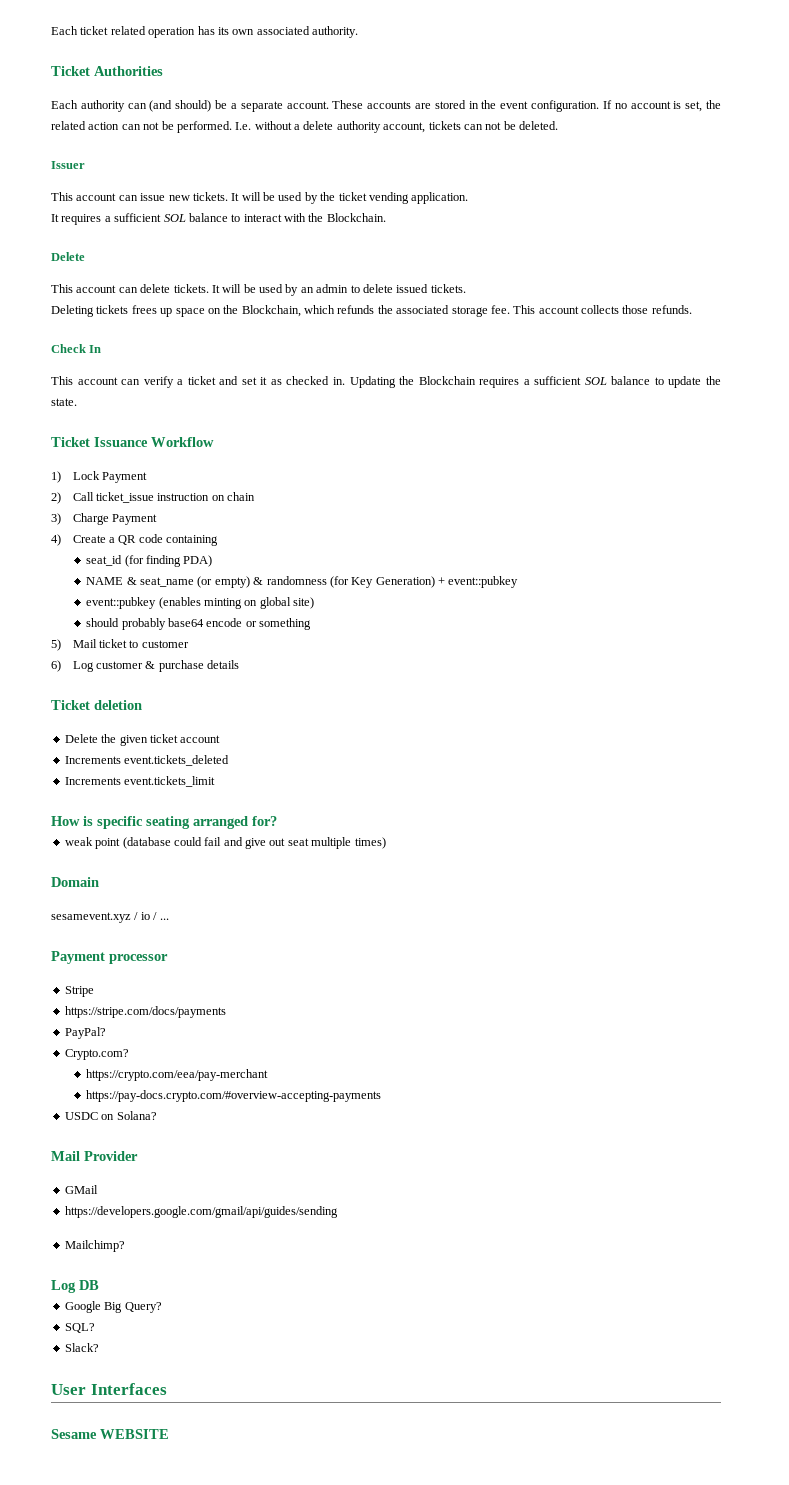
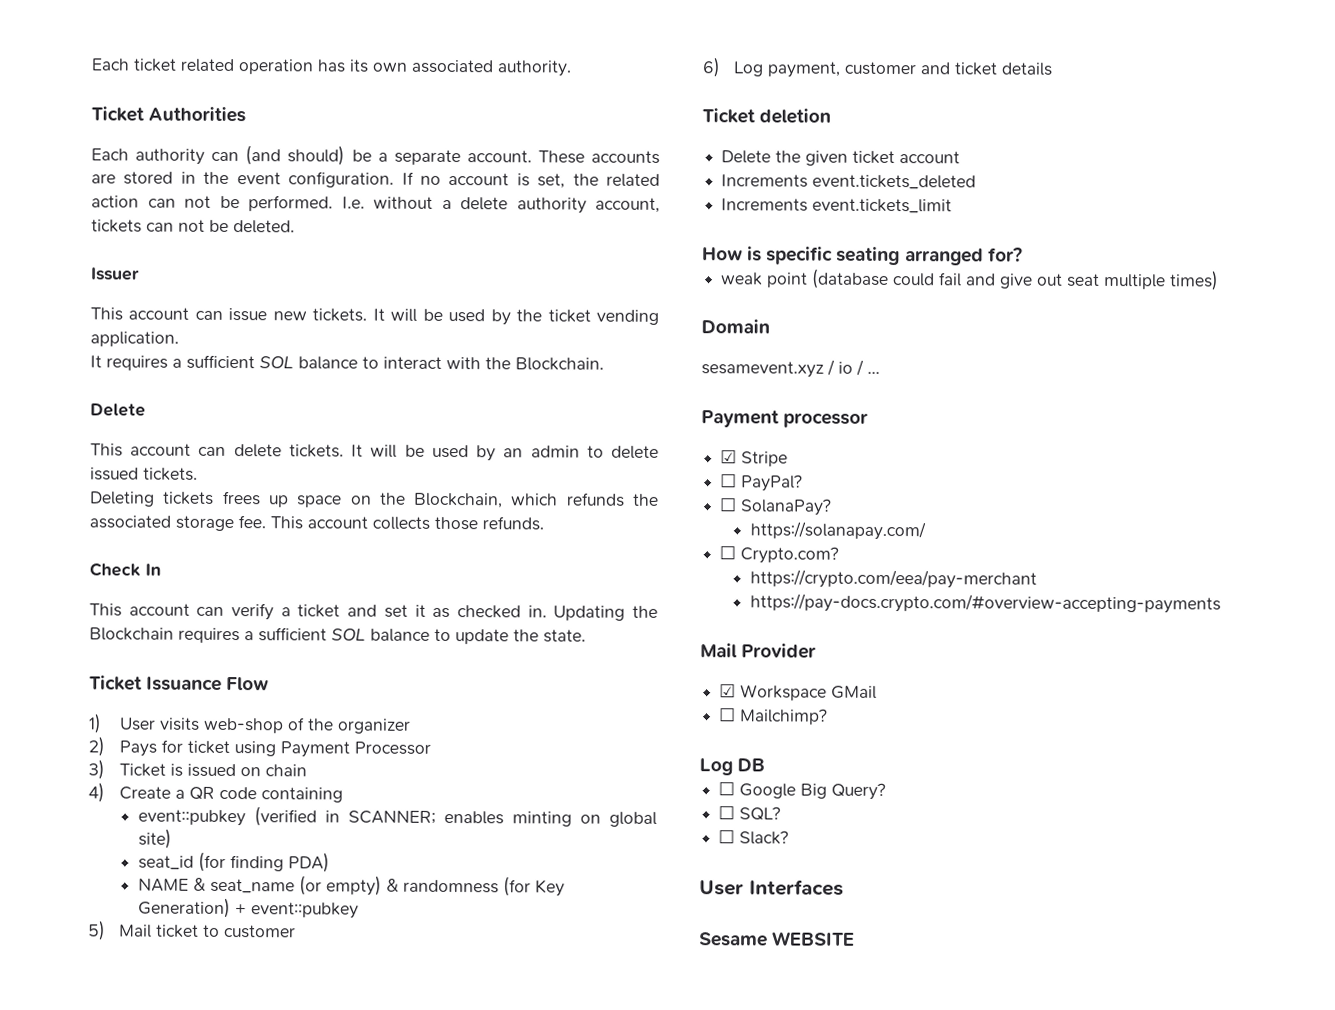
- Ticket Issuance Workflow
+ Ticket Issuance Flow
- 1) Lock Payment
- 2) Call ticket_issue instruction on chain
+ 1) User visits web-shop of the organizer
+ 2) Pays for ticket using Payment Processor
+ 3) Ticket is issued on chain
- 3) Charge Payment
+ event::pubkey (verified in SCANNER; enables minting on global site)
- event::pubkey (enables minting on global site)
- should probably base64 encode or something
- 6) Log customer & purchase details
+ 6) Log payment, customer and ticket details
- Stripe
+ ☑ Stripe
- https://stripe.com/docs/payments
- PayPal?
+ ☐ PayPal?
- Crypto.com?
+ ☐ SolanaPay?
+ https://solanapay.com/
+ ☐ Crypto.com?
- USDC on Solana?
- GMail
+ ☑ Workspace GMail
- https://developers.google.com/gmail/api/guides/sending
- Mailchimp?
+ ☐ Mailchimp?
- Google Big Query?
+ ☐ Google Big Query?
- SQL?
+ ☐ SQL?
- Slack?
+ ☐ Slack?

